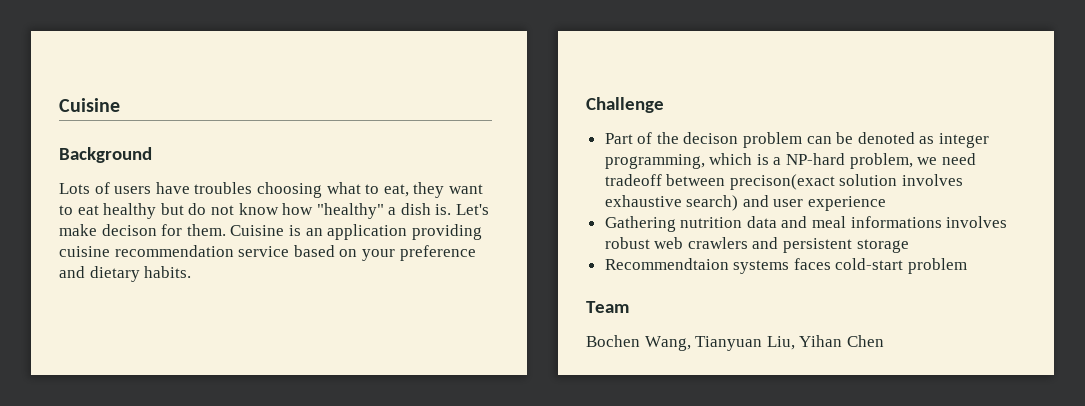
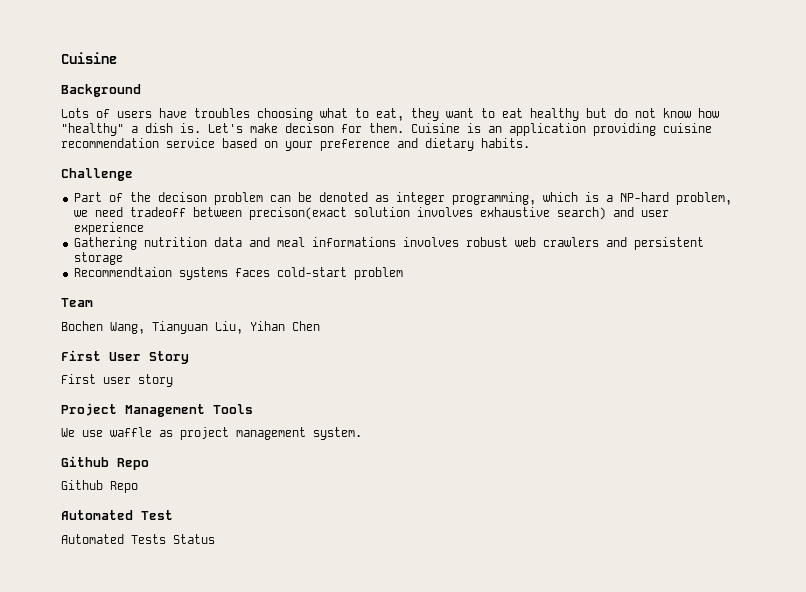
+ First User Story
+ First user story
+ Project Management Tools
+ We use waffle as project management system.
+ Github Repo
+ Github Repo
+ Automated Test
+ Automated Tests Status

